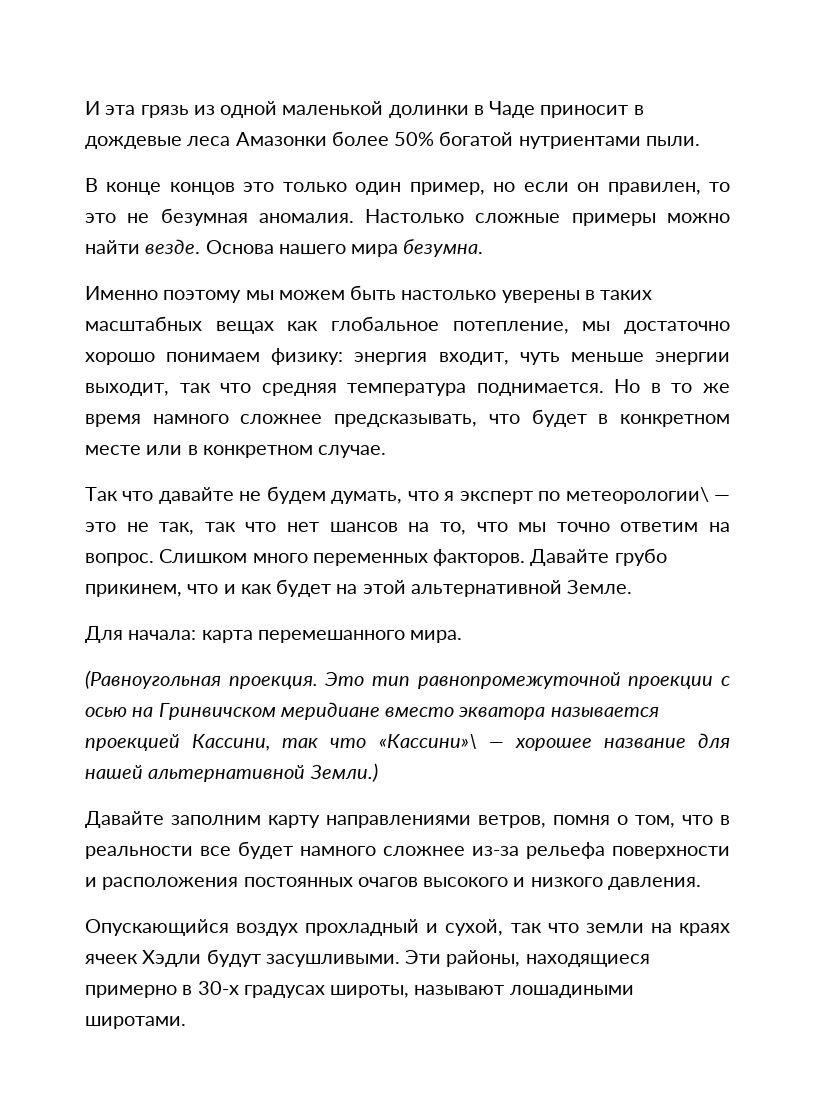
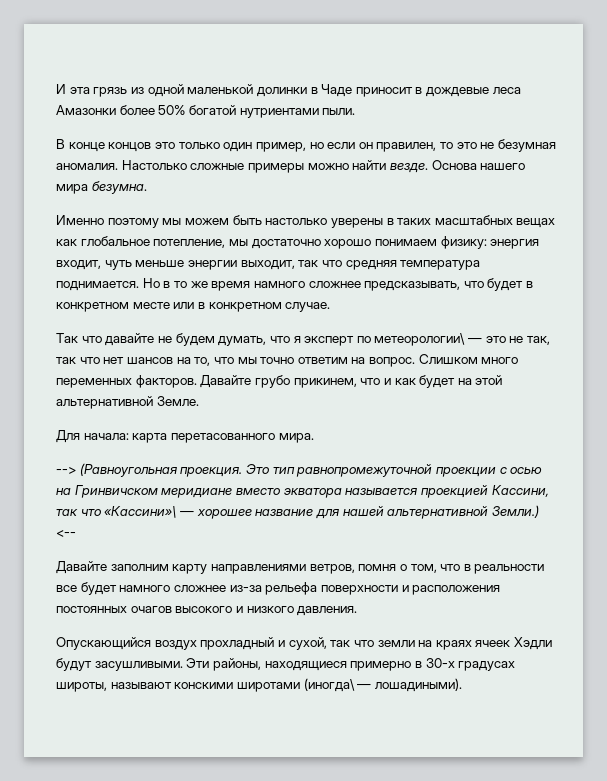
- Для начала: карта перемешанного мира.
+ Для начала: карта перетасованного мира.
- (Равноугольная проекция.
+ --> (Равноугольная проекция.
+ <--
- Эти районы, находящиеся примерно в 30-х градусах широты, называют лошадиными широтами.
+ Эти районы, находящиеся примерно в 30-х градусах широты, называют конскими широтами (иногда\ — лошадиными).

